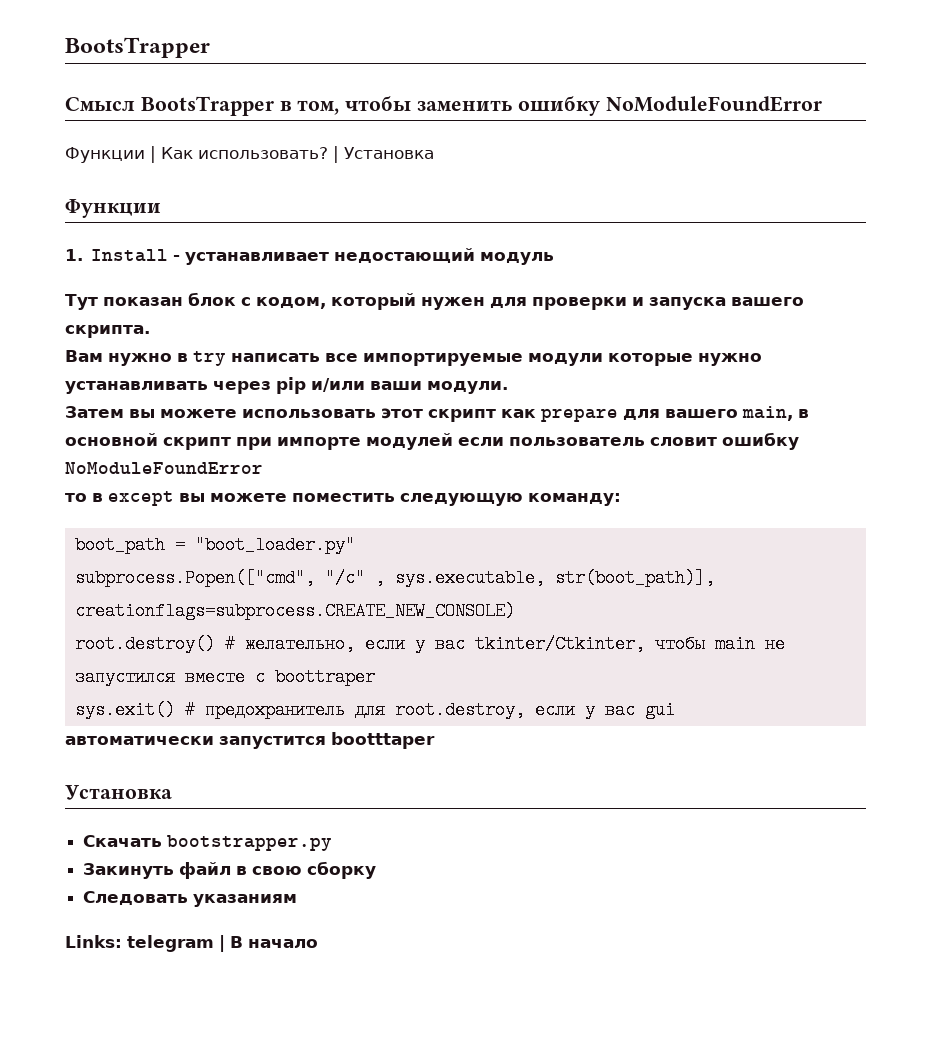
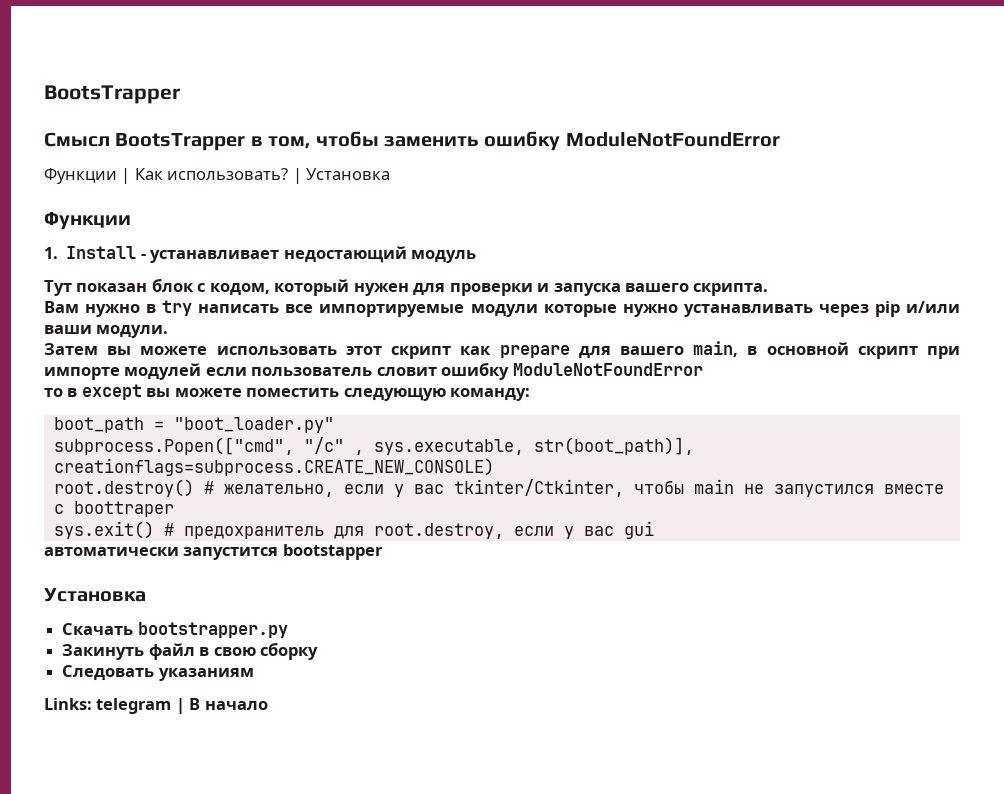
- Смысл BootsTrapper в том, чтобы заменить ошибку NoModuleFoundError
+ Смысл BootsTrapper в том, чтобы заменить ошибку ModuleNotFoundError
- Затем вы можете использовать этот скрипт как prepare для вашего main, в основной скрипт при импорте модулей если пользователь словит ошибку NoModuleFoundError
+ Затем вы можете использовать этот скрипт как prepare для вашего main, в основной скрипт при импорте модулей если пользователь словит ошибку ModuleNotFoundError
- автоматически запустится bootttaper
+ автоматически запустится bootstapper

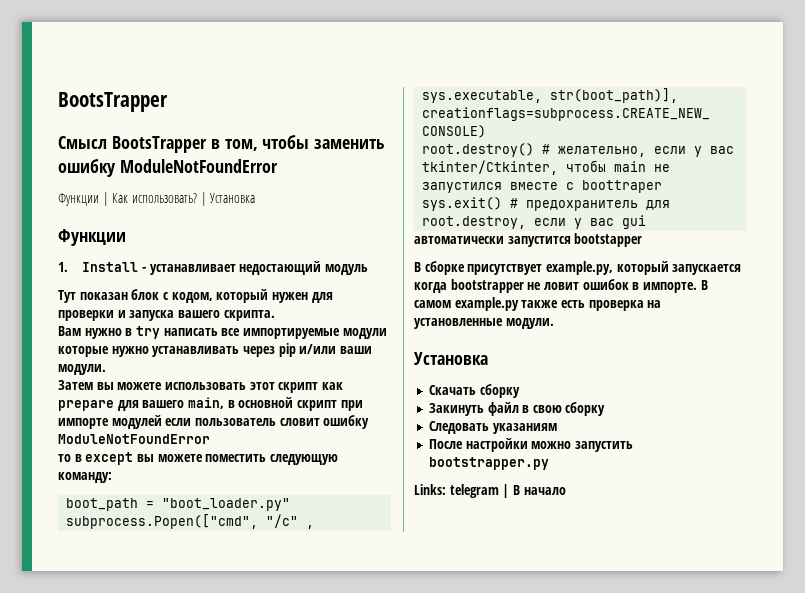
+ В сборке присутствует example.py, который запускается когда bootstrapper не ловит ошибок в импорте. В самом example.py также есть проверка на установленные модули.
- Скачать bootstrapper.py
+ Скачать сборку
+ После настройки можно запустить bootstrapper.py

